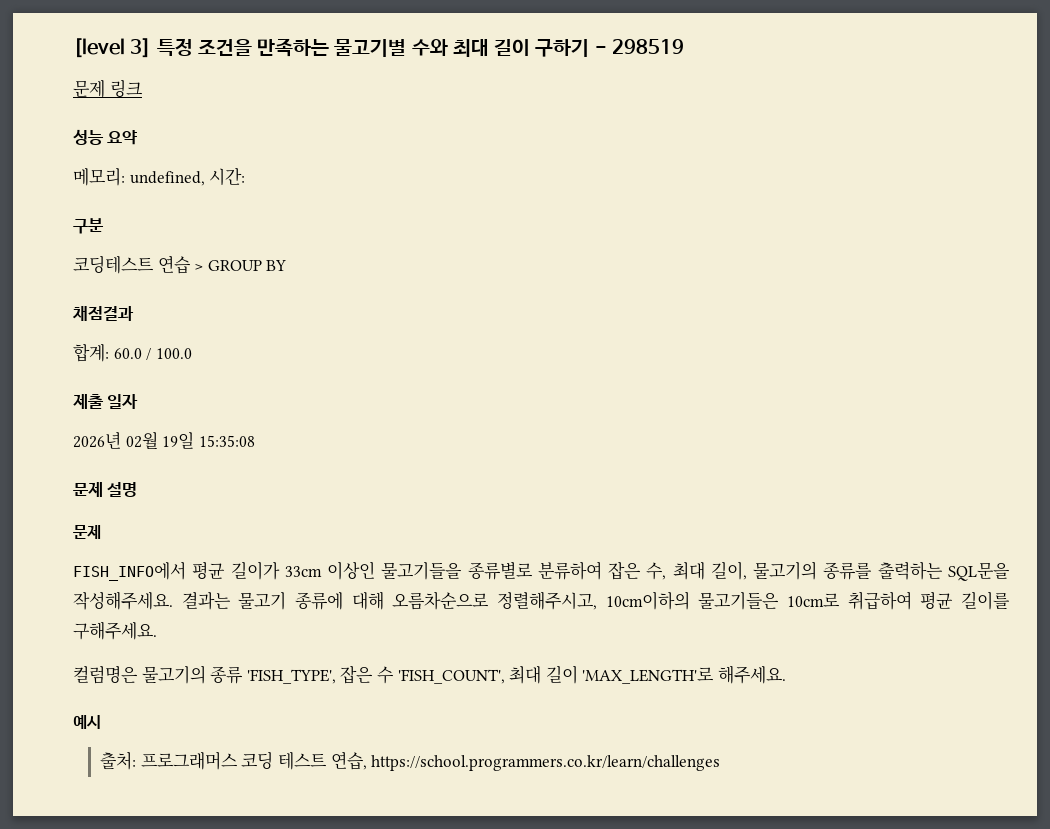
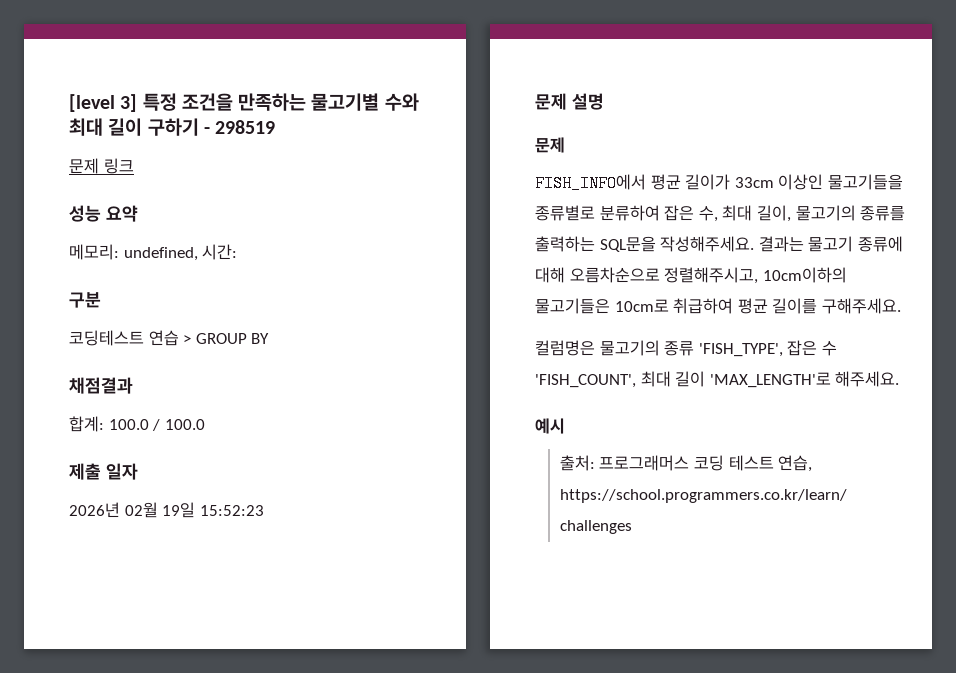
- 합계: 60.0 / 100.0
+ 합계: 100.0 / 100.0
- 2026년 02월 19일 15:35:08
+ 2026년 02월 19일 15:52:23

